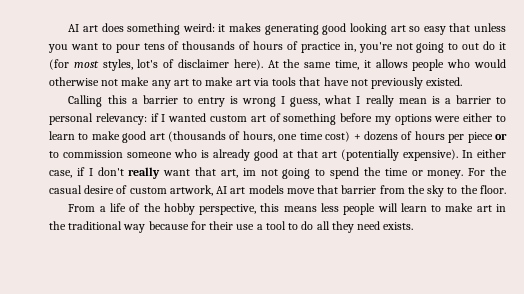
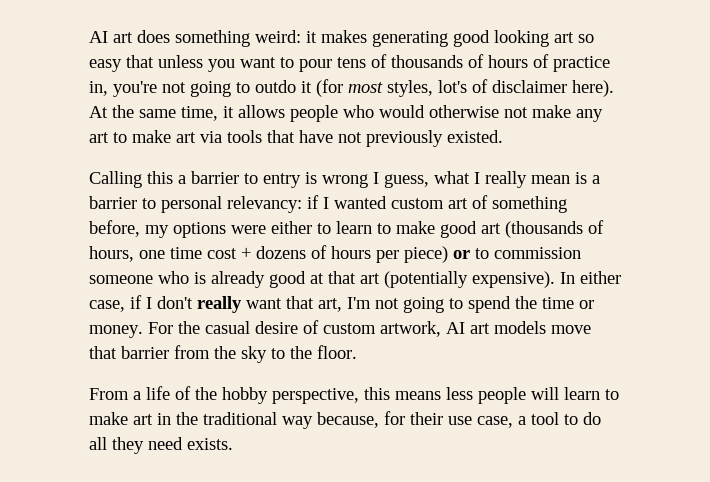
- AI art does something weird: it makes generating good looking art so easy that unless you want to pour tens of thousands of hours of practice in, you're not going to out do it (for most styles, lot's of disclaimer here).
+ AI art does something weird: it makes generating good looking art so easy that unless you want to pour tens of thousands of hours of practice in, you're not going to outdo it (for most styles, lot's of disclaimer here).
- Calling this a barrier to entry is wrong I guess, what I really mean is a barrier to personal relevancy: if I wanted custom art of something before my options were either to learn to make good art (thousands of hours, one time cost) + dozens of hours per piece or to commission someone who is already good at that art (potentially expensive).
+ Calling this a barrier to entry is wrong I guess, what I really mean is a barrier to personal relevancy: if I wanted custom art of something before, my options were either to learn to make good art (thousands of hours, one time cost + dozens of hours per piece) or to commission someone who is already good at that art (potentially expensive).
- In either case, if I don't really want that art, im not going to spend the time or money.
+ In either case, if I don't really want that art, I'm not going to spend the time or money.
- From a life of the hobby perspective, this means less people will learn to make art in the traditional way because for their use a tool to do all they need exists.
+ From a life of the hobby perspective, this means less people will learn to make art in the traditional way because, for their use case, a tool to do all they need exists.

